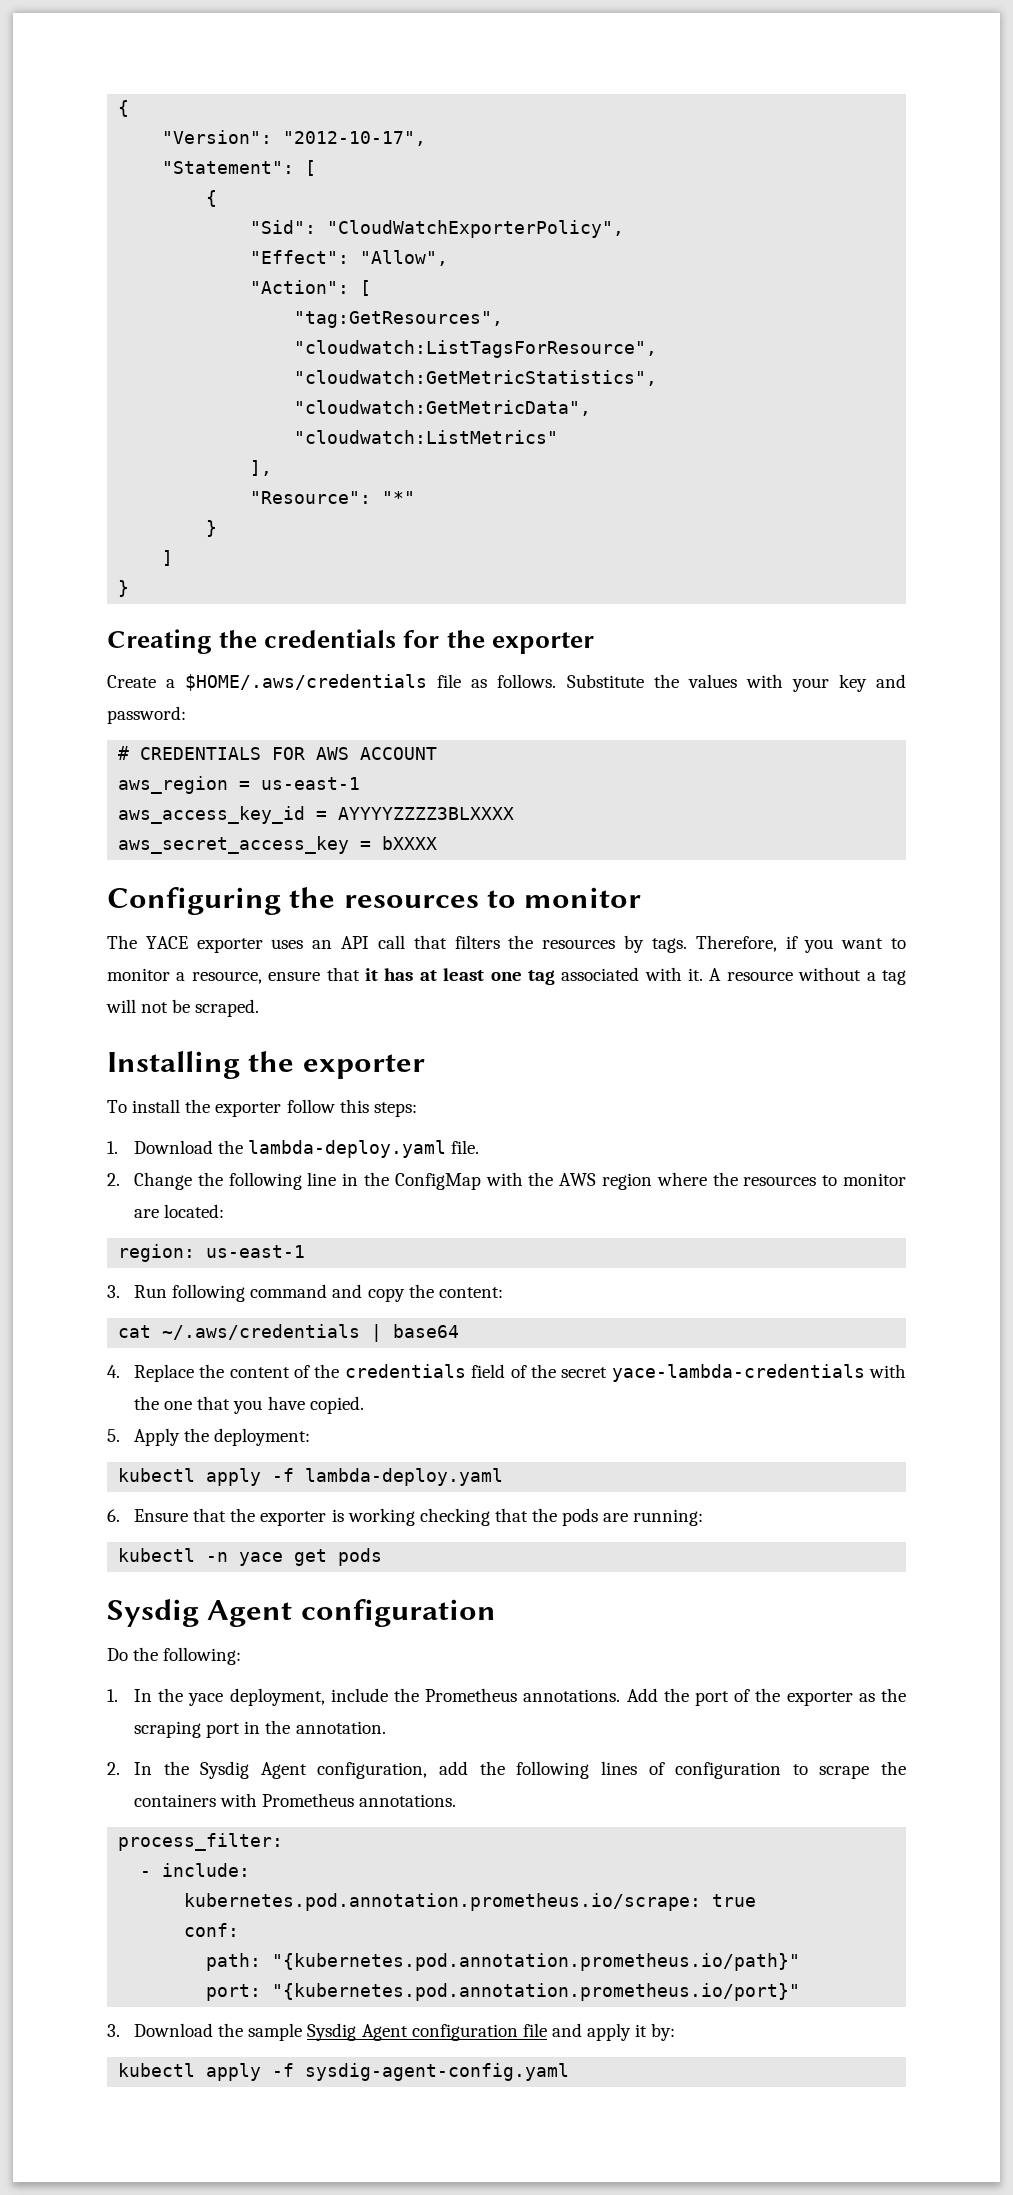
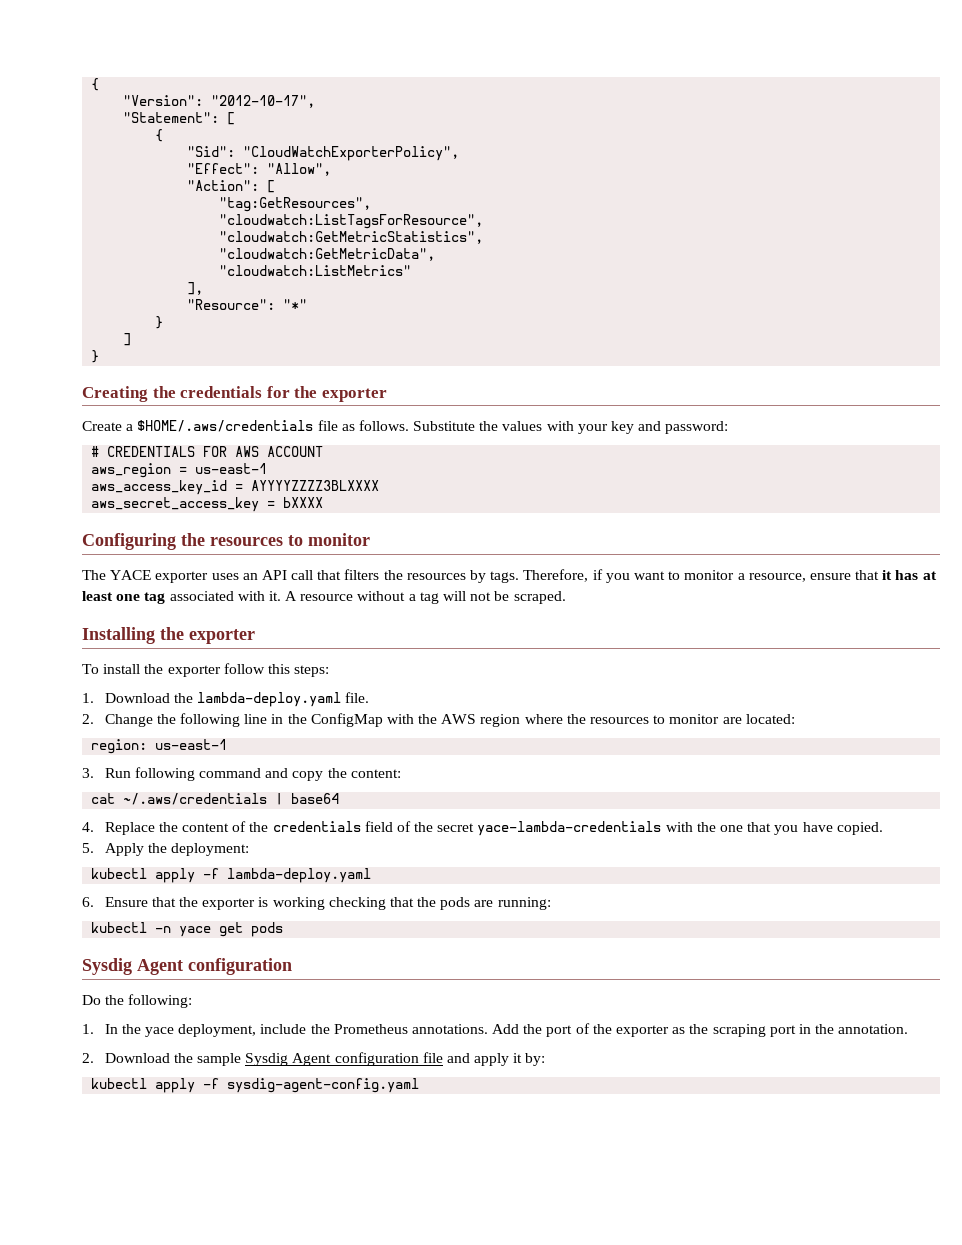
- 2. In the Sysdig Agent configuration, add the following lines of configuration to scrape the containers with Prometheus annotations.
- process_filter:
- - include:
- kubernetes.pod.annotation.prometheus.io/scrape: true
- conf:
- path: "{kubernetes.pod.annotation.prometheus.io/path}"
- port: "{kubernetes.pod.annotation.prometheus.io/port}"
- 3. Download the sample Sysdig Agent configuration file and apply it by:
+ 2. Download the sample Sysdig Agent configuration file and apply it by:

